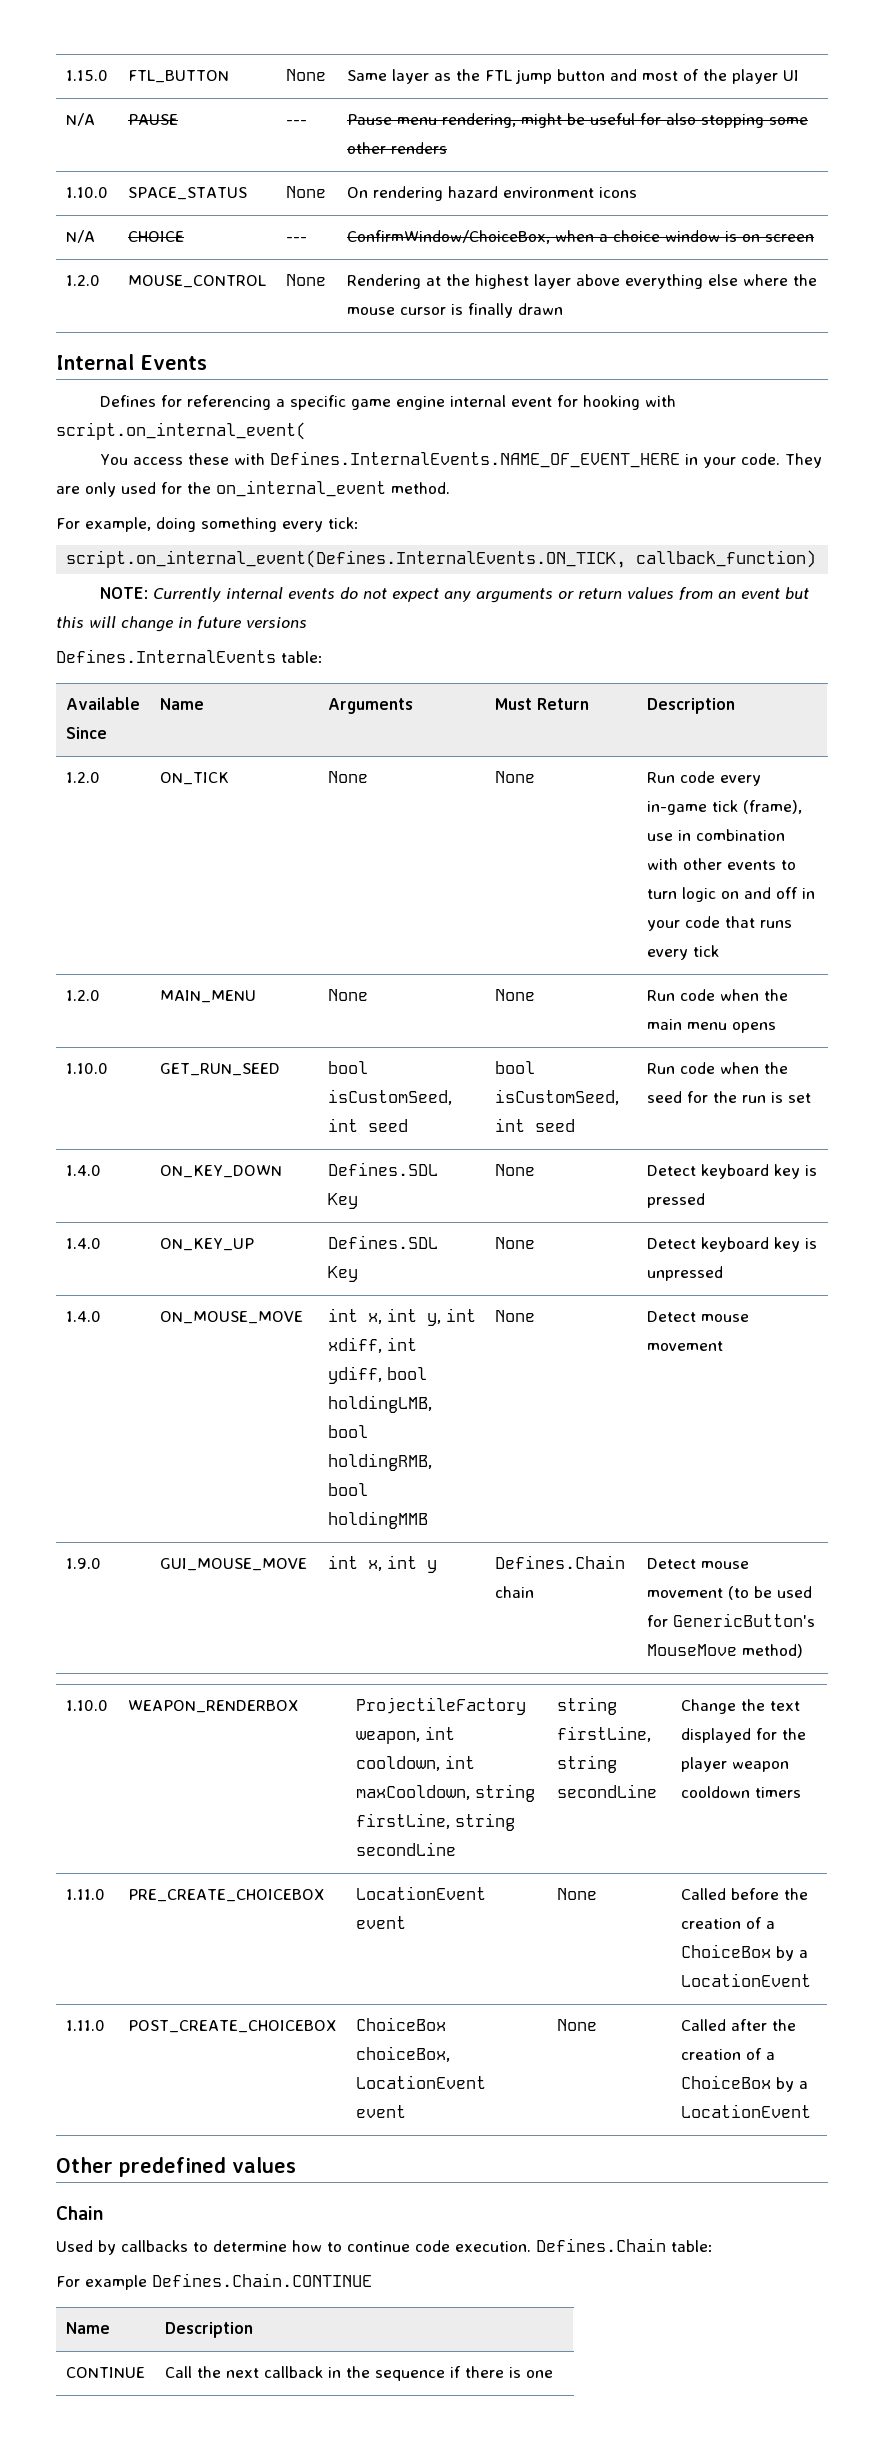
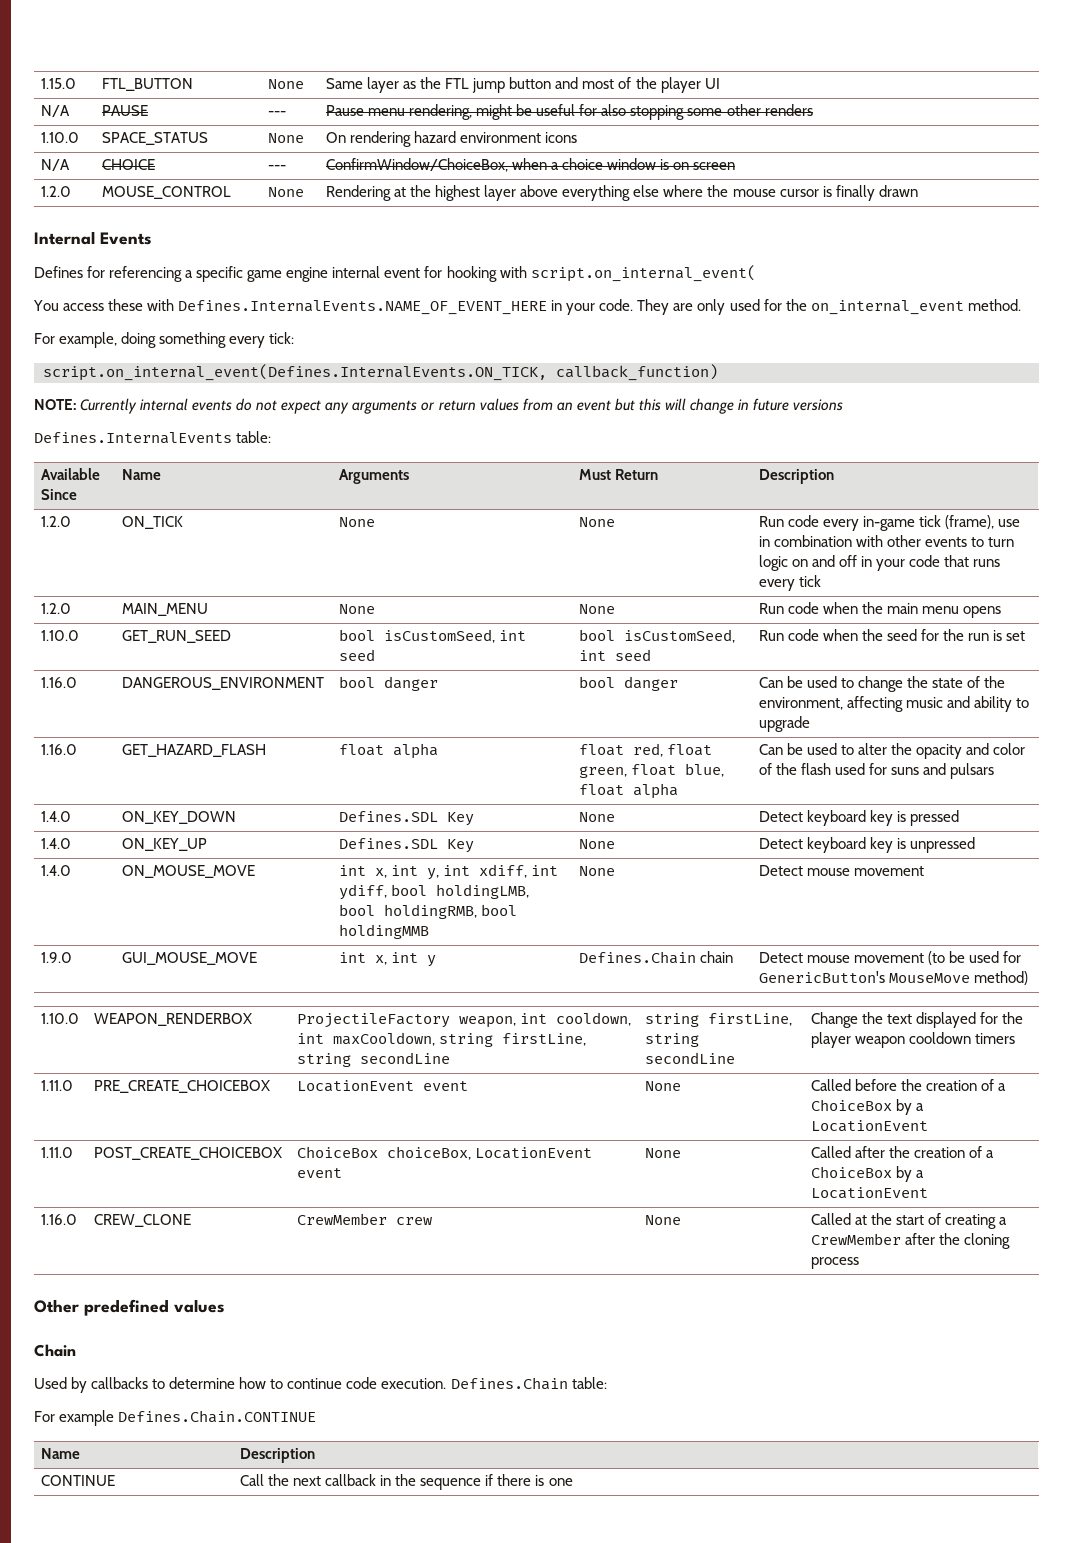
+ 1.16.0 | DANGEROUS_ENVIRONMENT | bool danger | bool danger | Can be used to change the state of the environment, affecting music and ability to upgrade
+ 1.16.0 | GET_HAZARD_FLASH | float alpha | float red, float green, float blue, float alpha | Can be used to alter the opacity and color of the flash used for suns and pulsars
+ 1.16.0 | CREW_CLONE | CrewMember crew | None | Called at the start of creating a CrewMember after the cloning process

